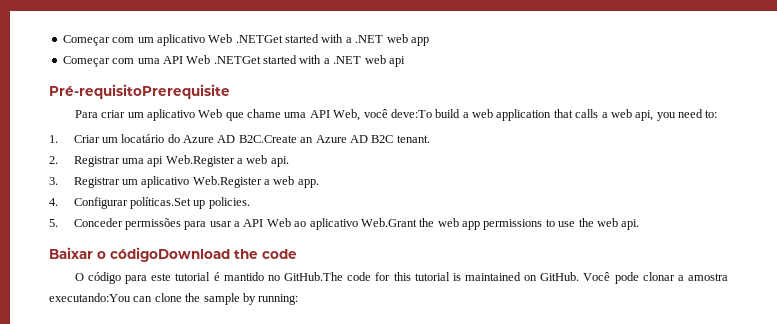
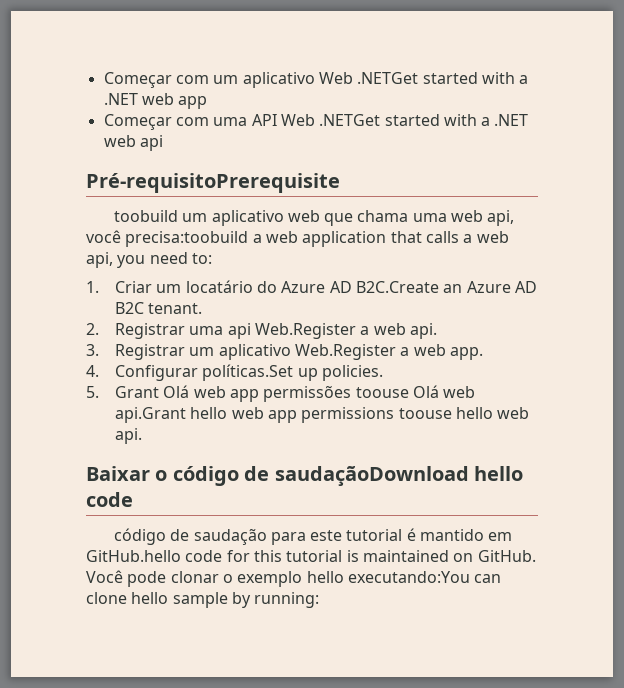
- Para criar um aplicativo Web que chame uma API Web, você deve:To build a web application that calls a web api, you need to:
+ toobuild um aplicativo web que chama uma web api, você precisa:toobuild a web application that calls a web api, you need to:
- 5. Conceder permissões para usar a API Web ao aplicativo Web.Grant the web app permissions to use the web api.
- Baixar o códigoDownload the code
- O código para este tutorial é mantido no GitHub.The code for this tutorial is maintained on GitHub.
+ 5. Grant Olá web app permissões toouse Olá web api.Grant hello web app permissions toouse hello web api.
+ Baixar o código de saudaçãoDownload hello code
+ código de saudação para este tutorial é mantido em GitHub.hello code for this tutorial is maintained on GitHub.
- Você pode clonar a amostra executando:You can clone the sample by running:
+ Você pode clonar o exemplo hello executando:You can clone hello sample by running:

